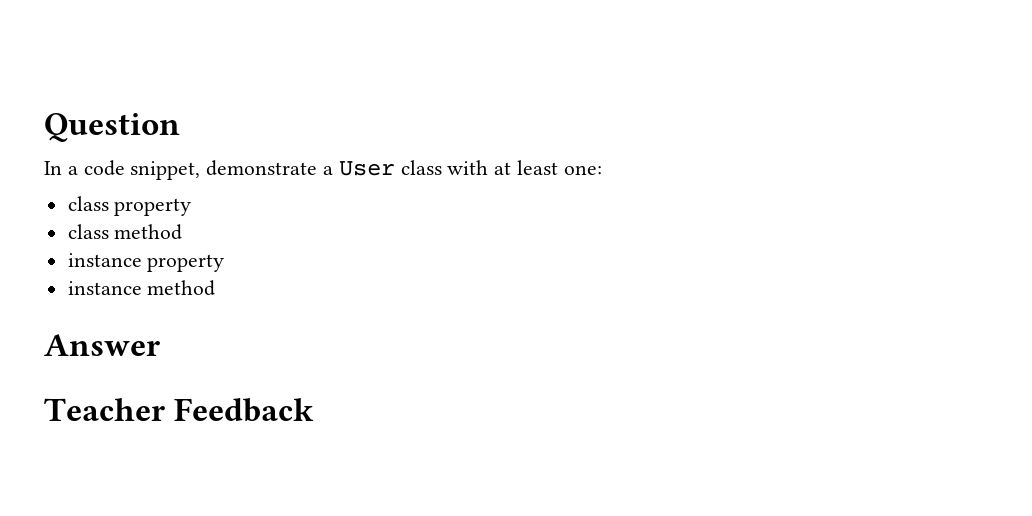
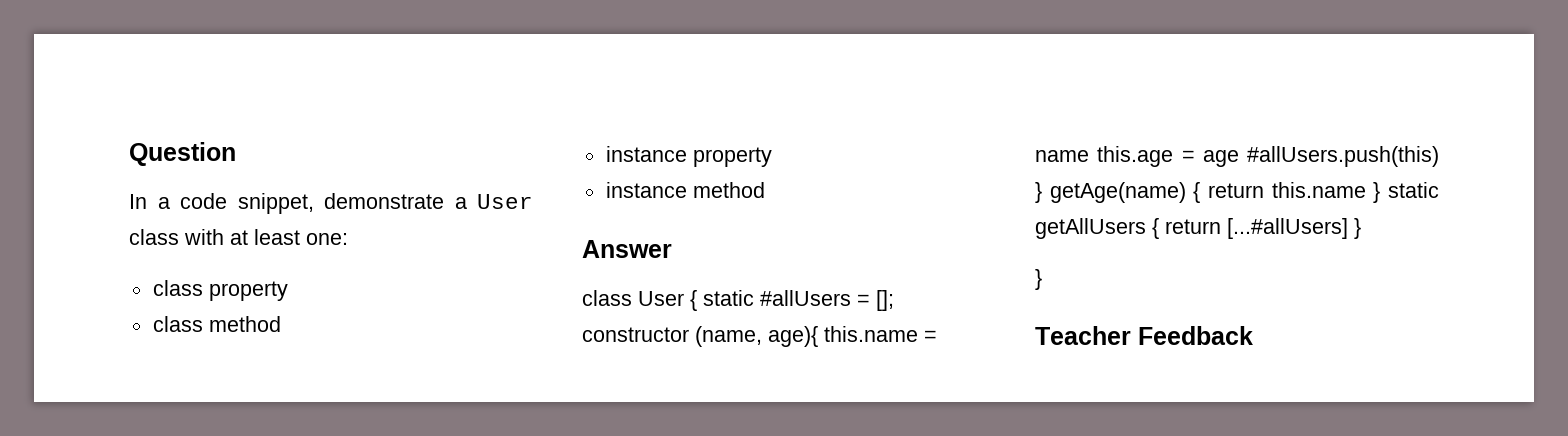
+ class User { static #allUsers = []; constructor (name, age){ this.name = name this.age = age #allUsers.push(this) } getAge(name) { return this.name } static getAllUsers { return [...#allUsers] }
+ }

